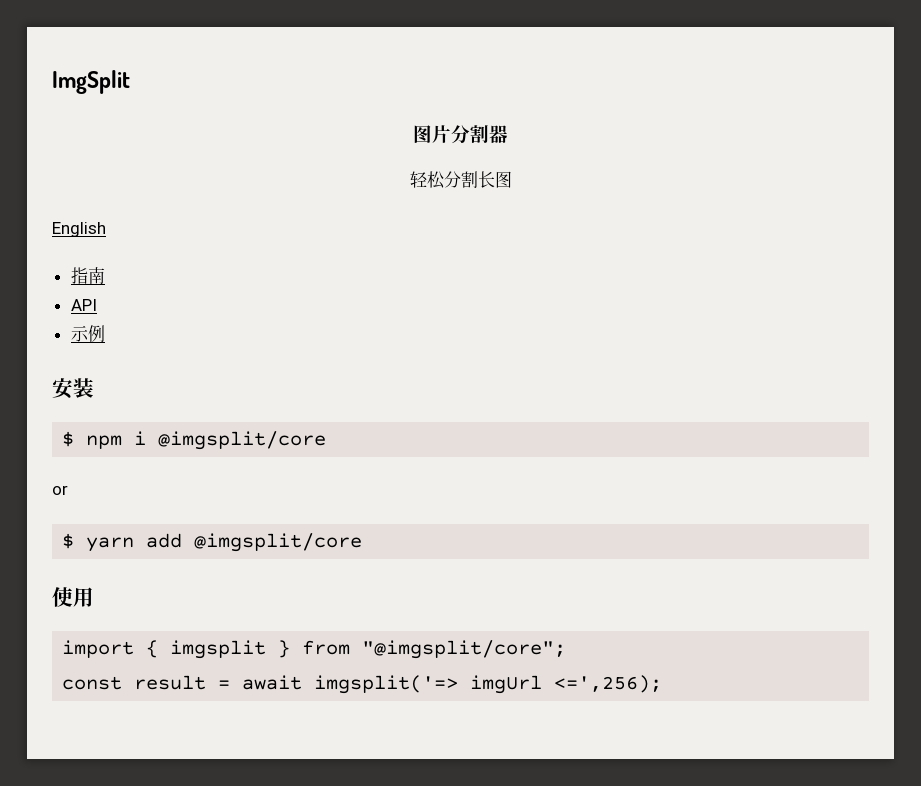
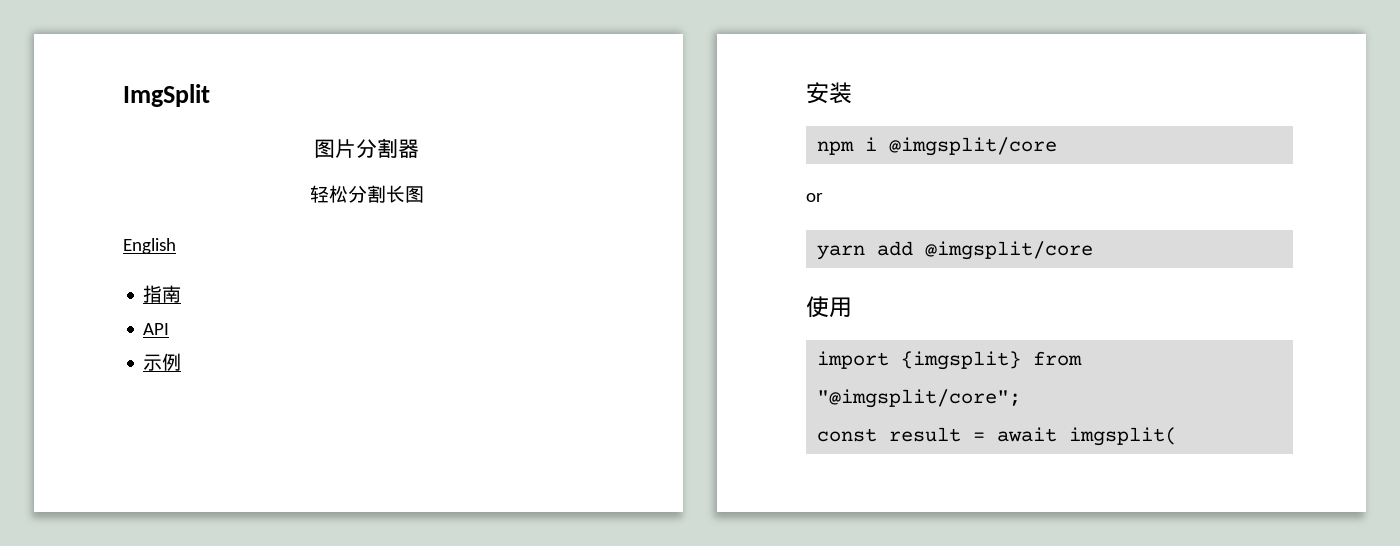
- $ npm i @imgsplit/core
+ npm i @imgsplit/core
- $ yarn add @imgsplit/core
+ yarn add @imgsplit/core
- import { imgsplit } from "@imgsplit/core";
+ import {imgsplit} from "@imgsplit/core";
- const result = await imgsplit('=> imgUrl <=',256);
+ const result = await imgsplit(

